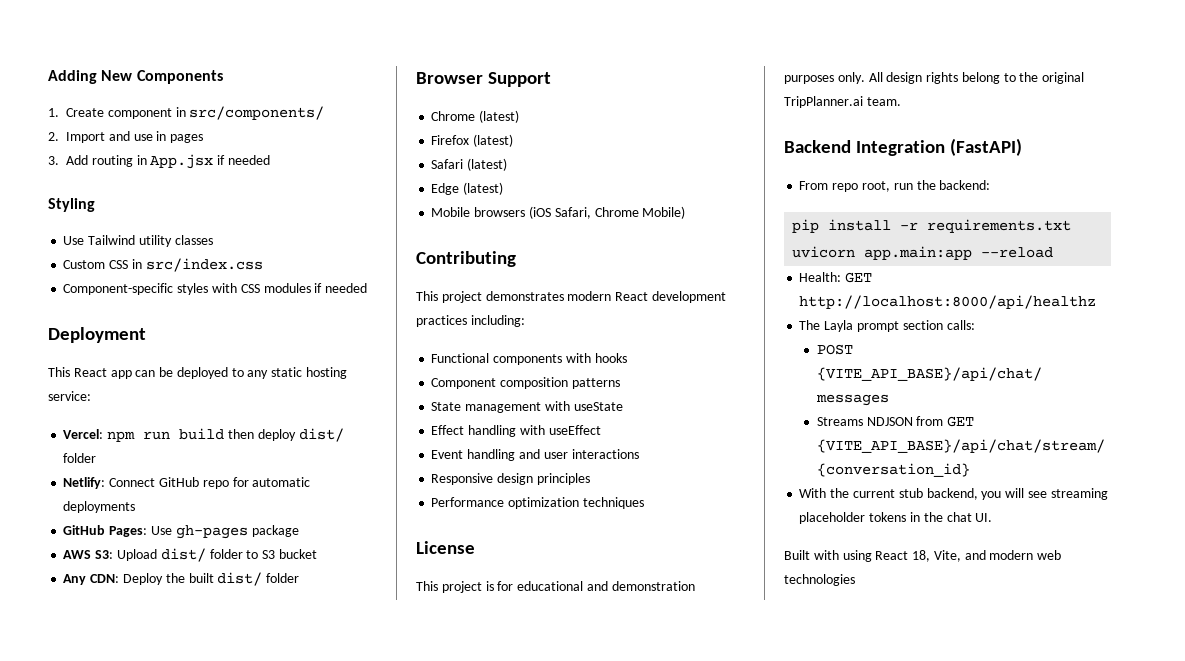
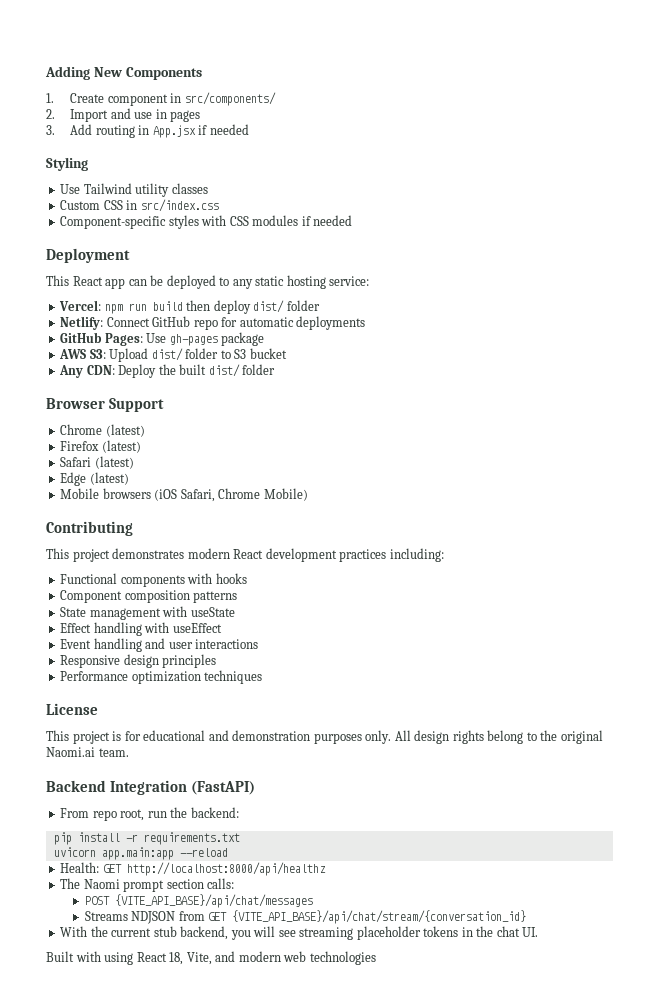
- All design rights belong to the original TripPlanner.ai team.
+ All design rights belong to the original Naomi.ai team.
- The Layla prompt section calls:
+ The Naomi prompt section calls:

